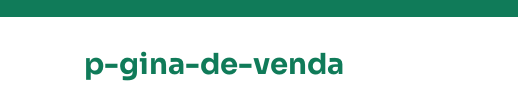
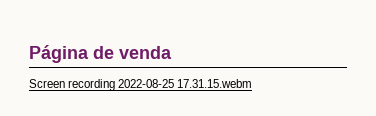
- p-gina-de-venda
+ Página de venda
+ Screen recording 2022-08-25 17.31.15.webm

